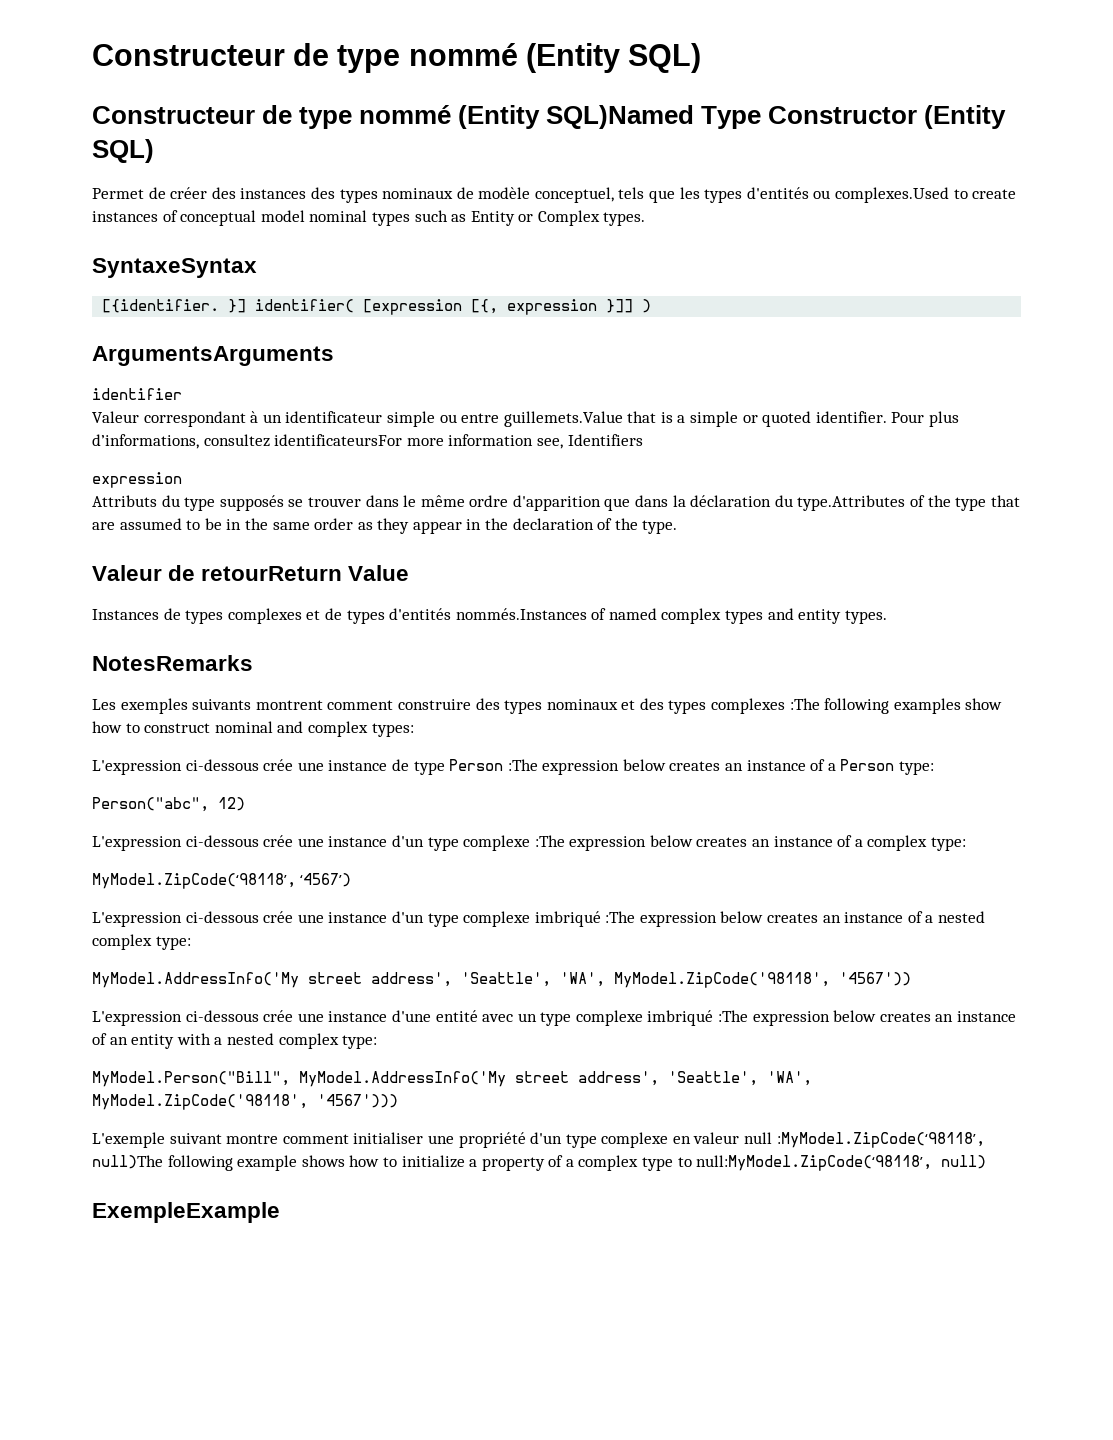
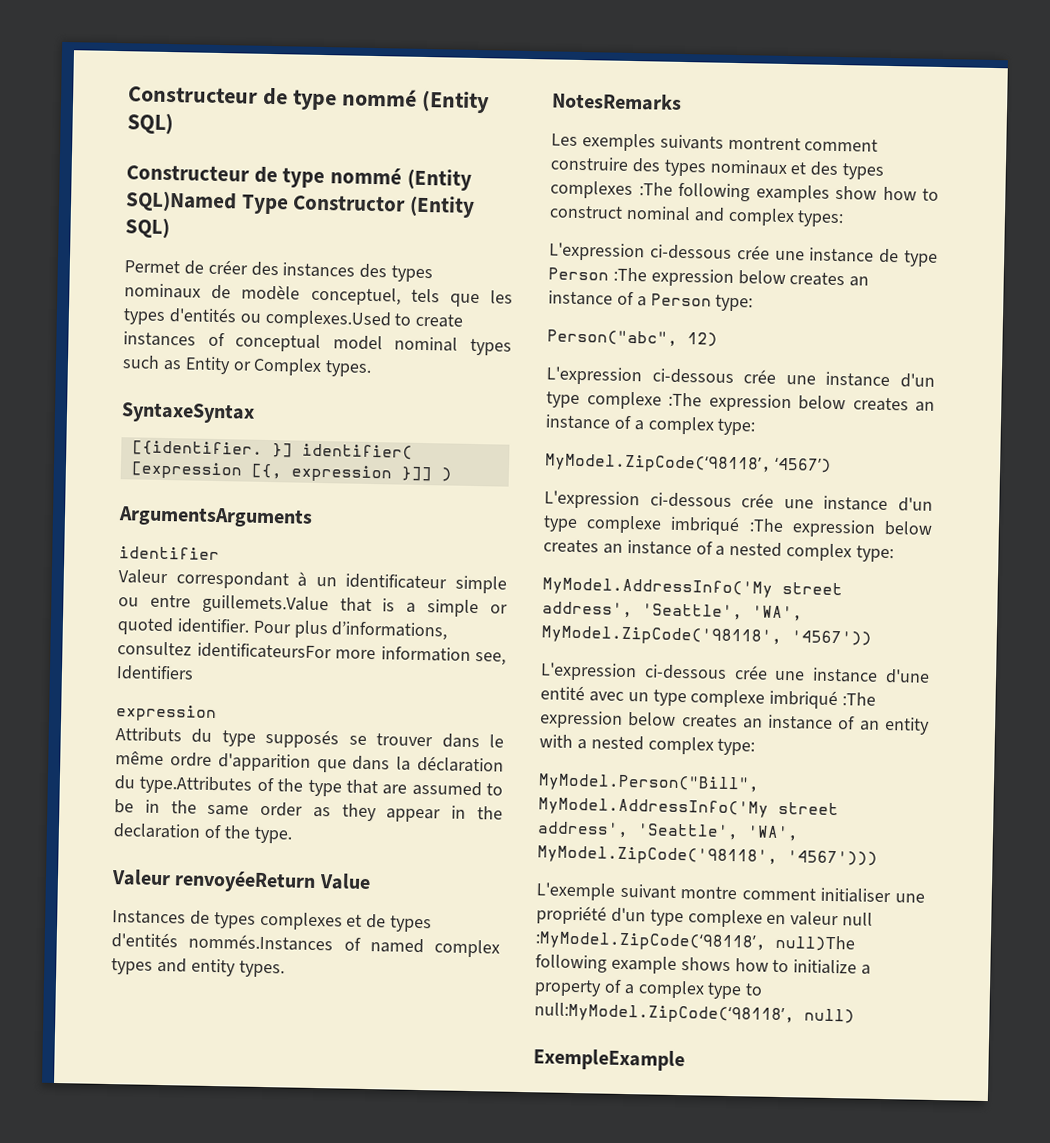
- Valeur de retourReturn Value
+ Valeur renvoyéeReturn Value

